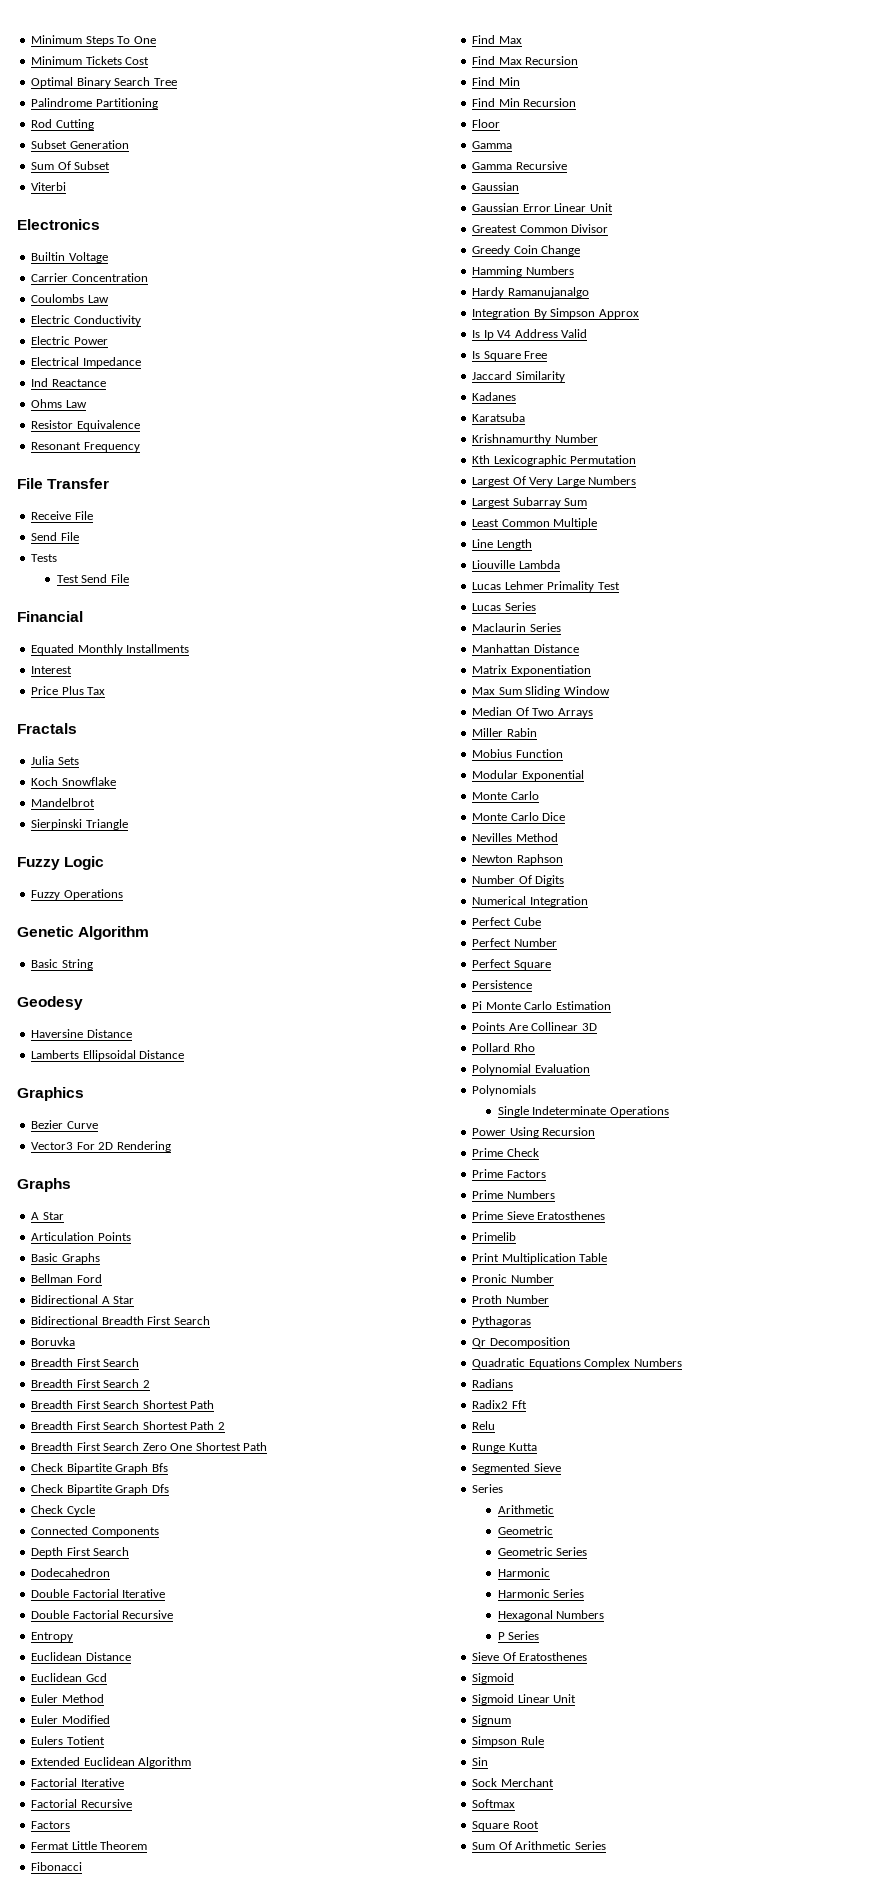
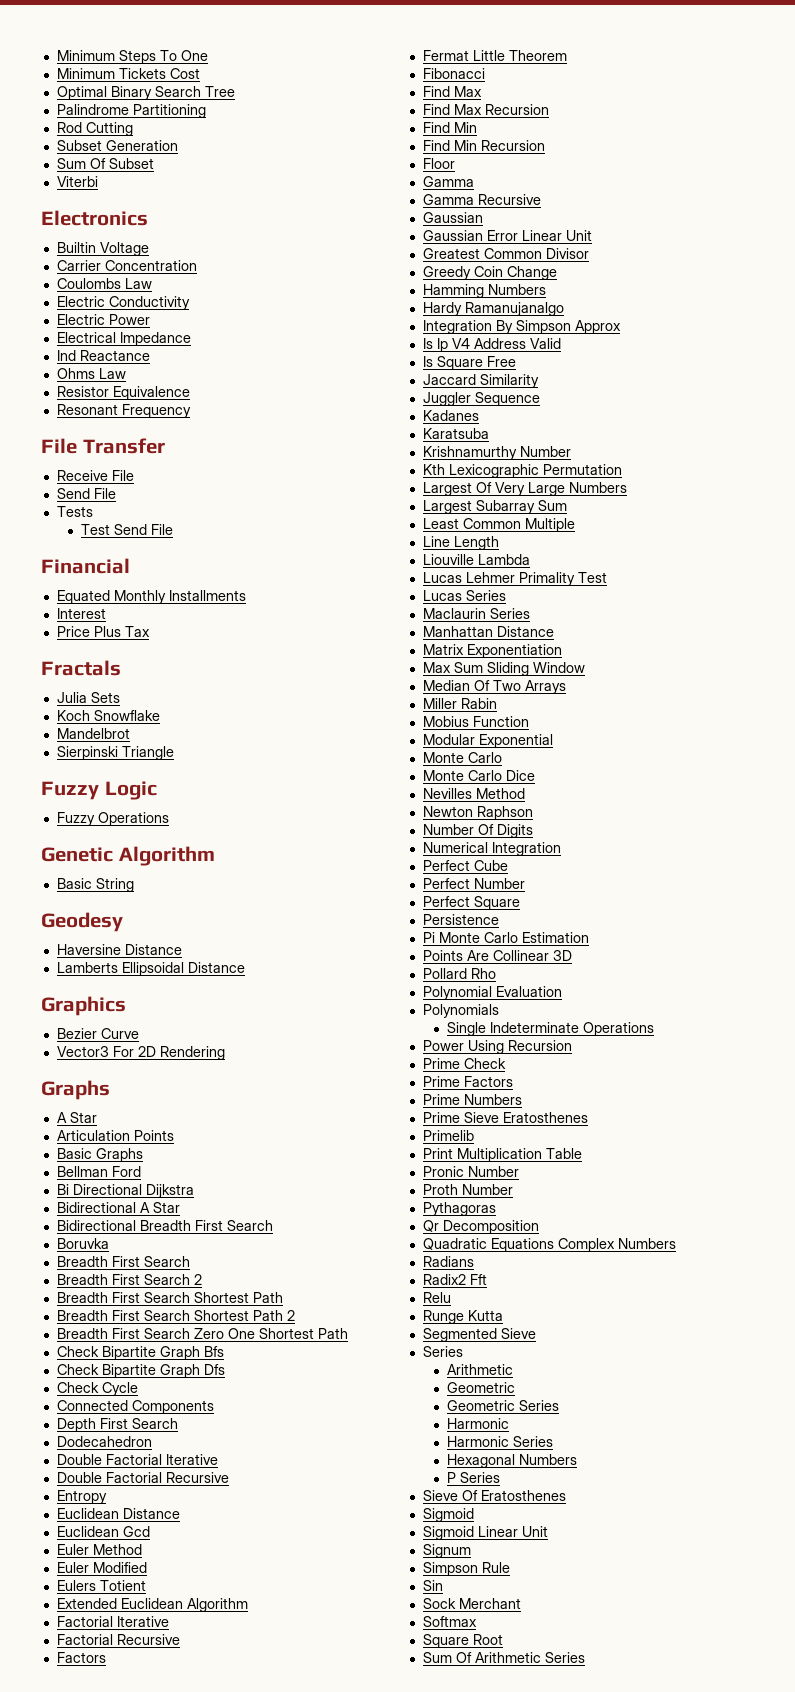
+ Bi Directional Dijkstra
+ Juggler Sequence

